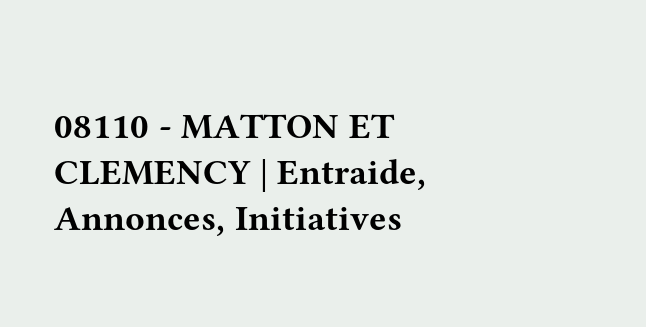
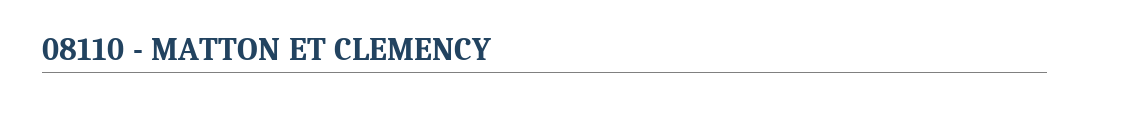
- 08110 - MATTON ET CLEMENCY | Entraide, Annonces, Initiatives
+ 08110 - MATTON ET CLEMENCY

